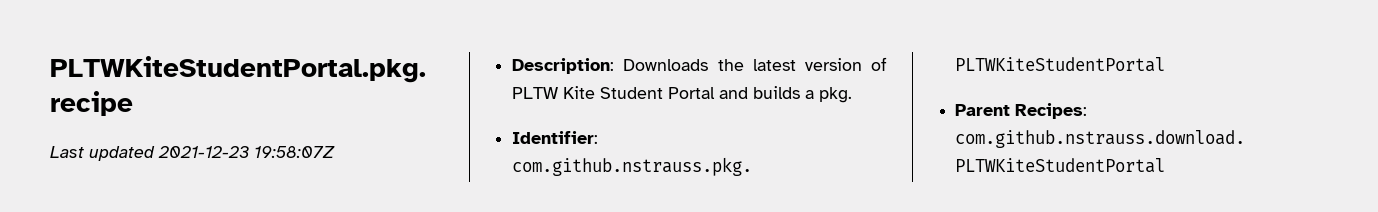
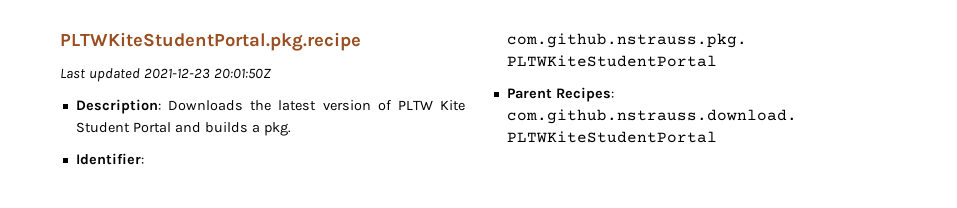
- Last updated 2021-12-23 19:58:07Z
+ Last updated 2021-12-23 20:01:50Z

